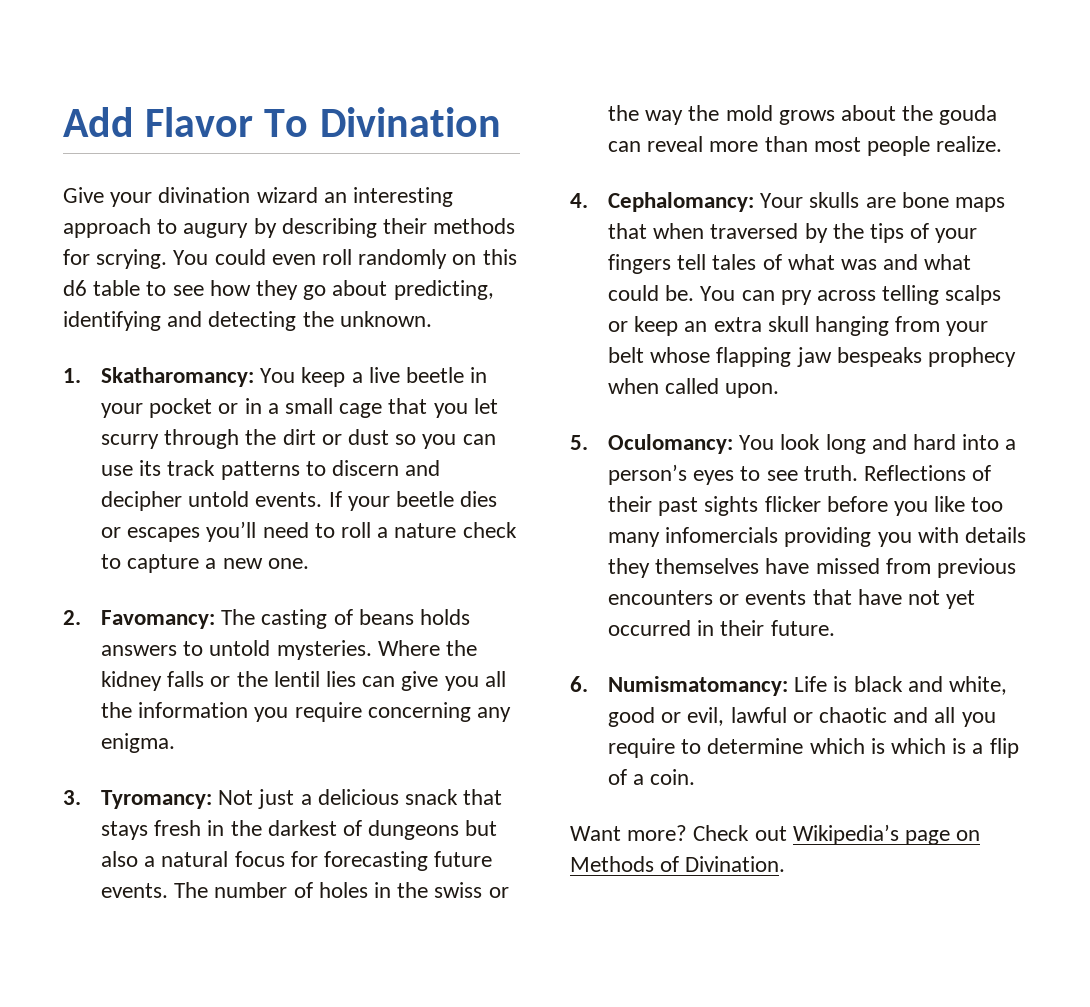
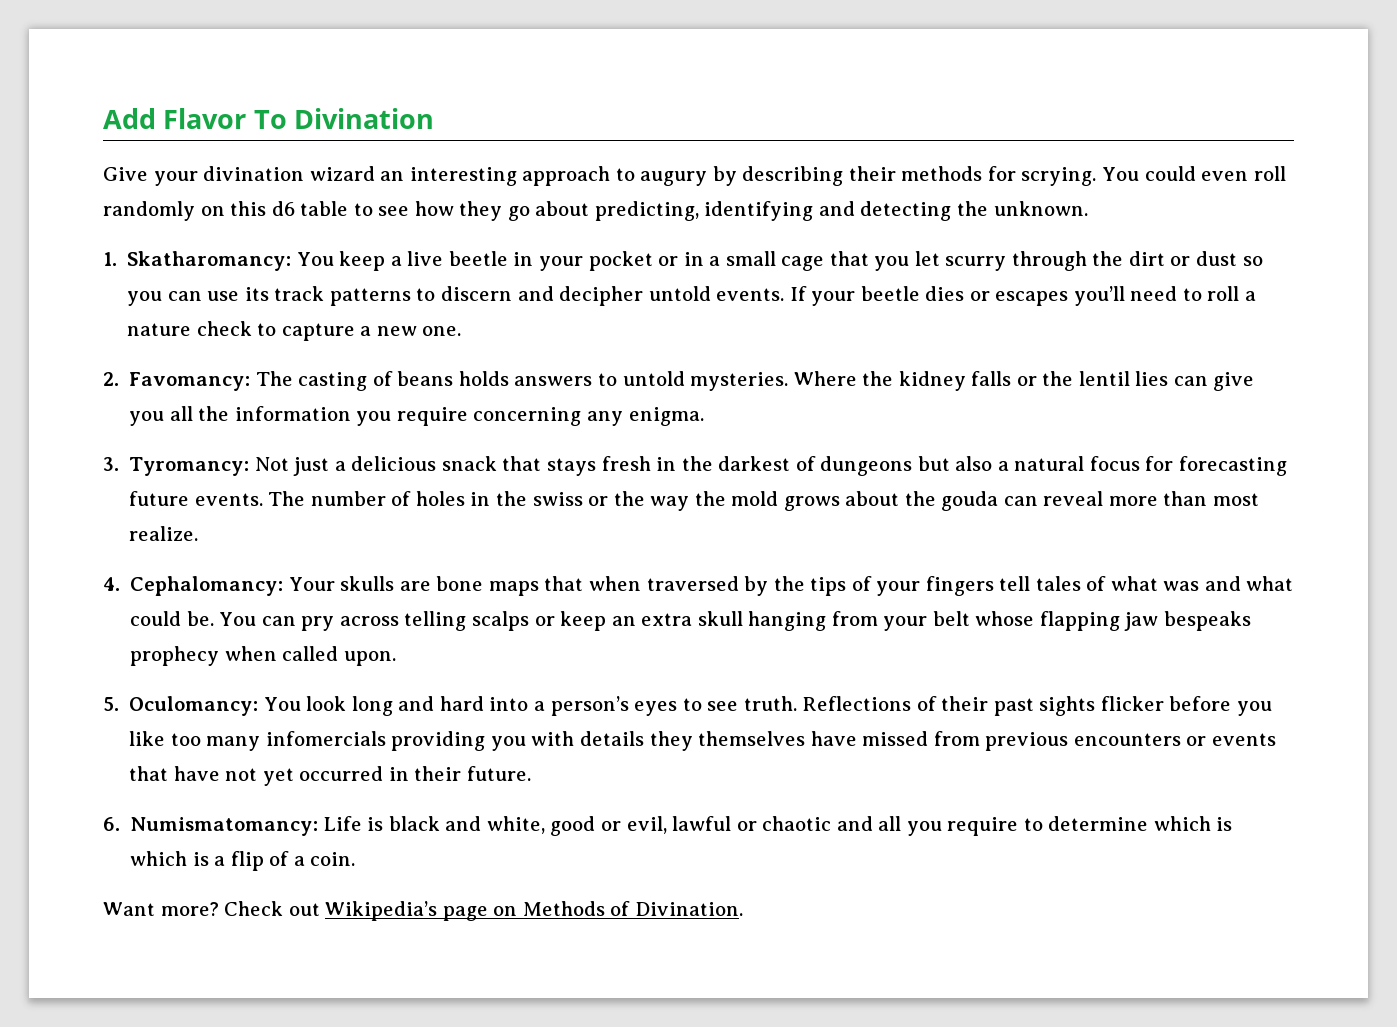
- The number of holes in the swiss or the way the mold grows about the gouda can reveal more than most people realize.
+ The number of holes in the swiss or the way the mold grows about the gouda can reveal more than most realize.

